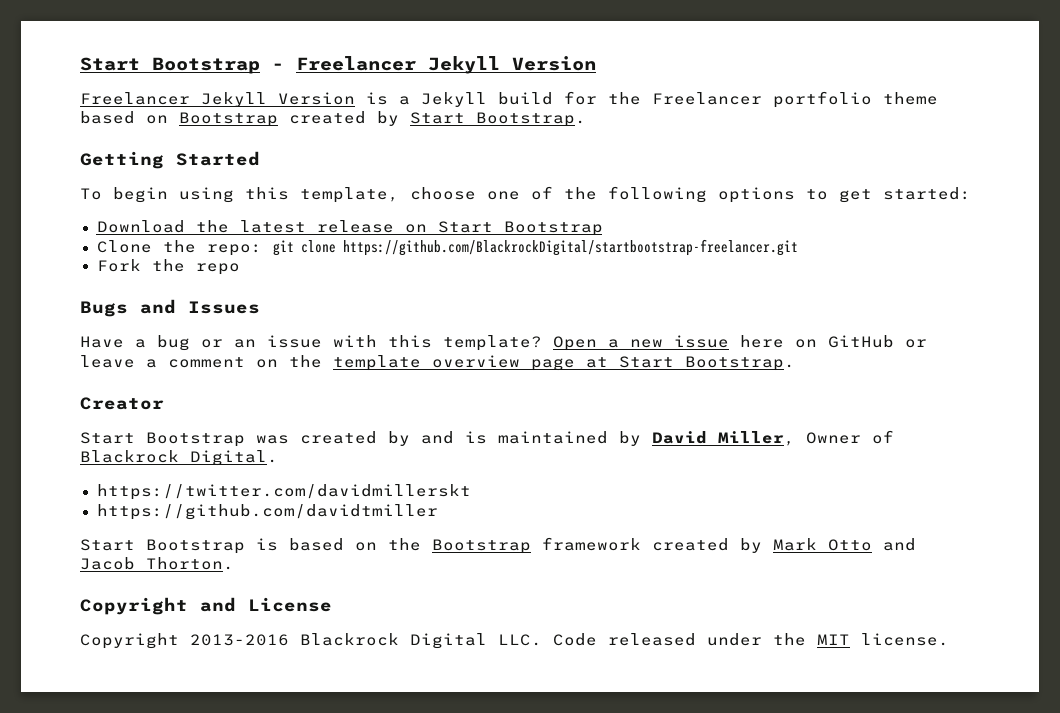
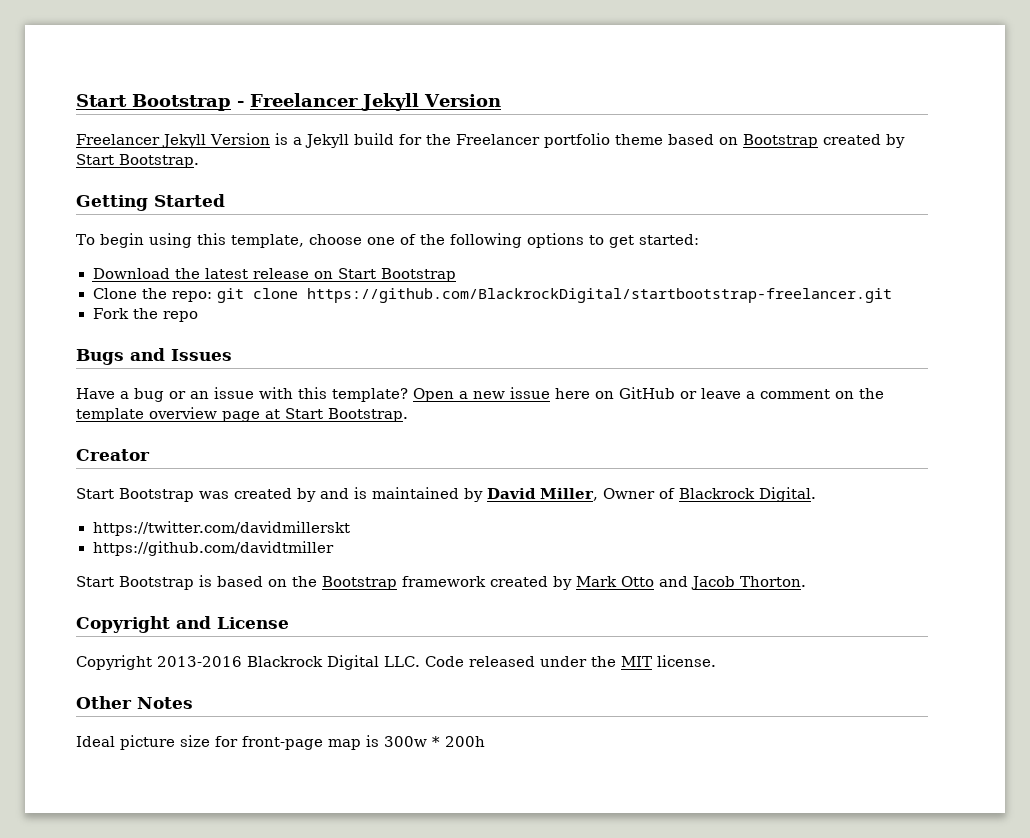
+ Other Notes
+ Ideal picture size for front-page map is 300w * 200h

